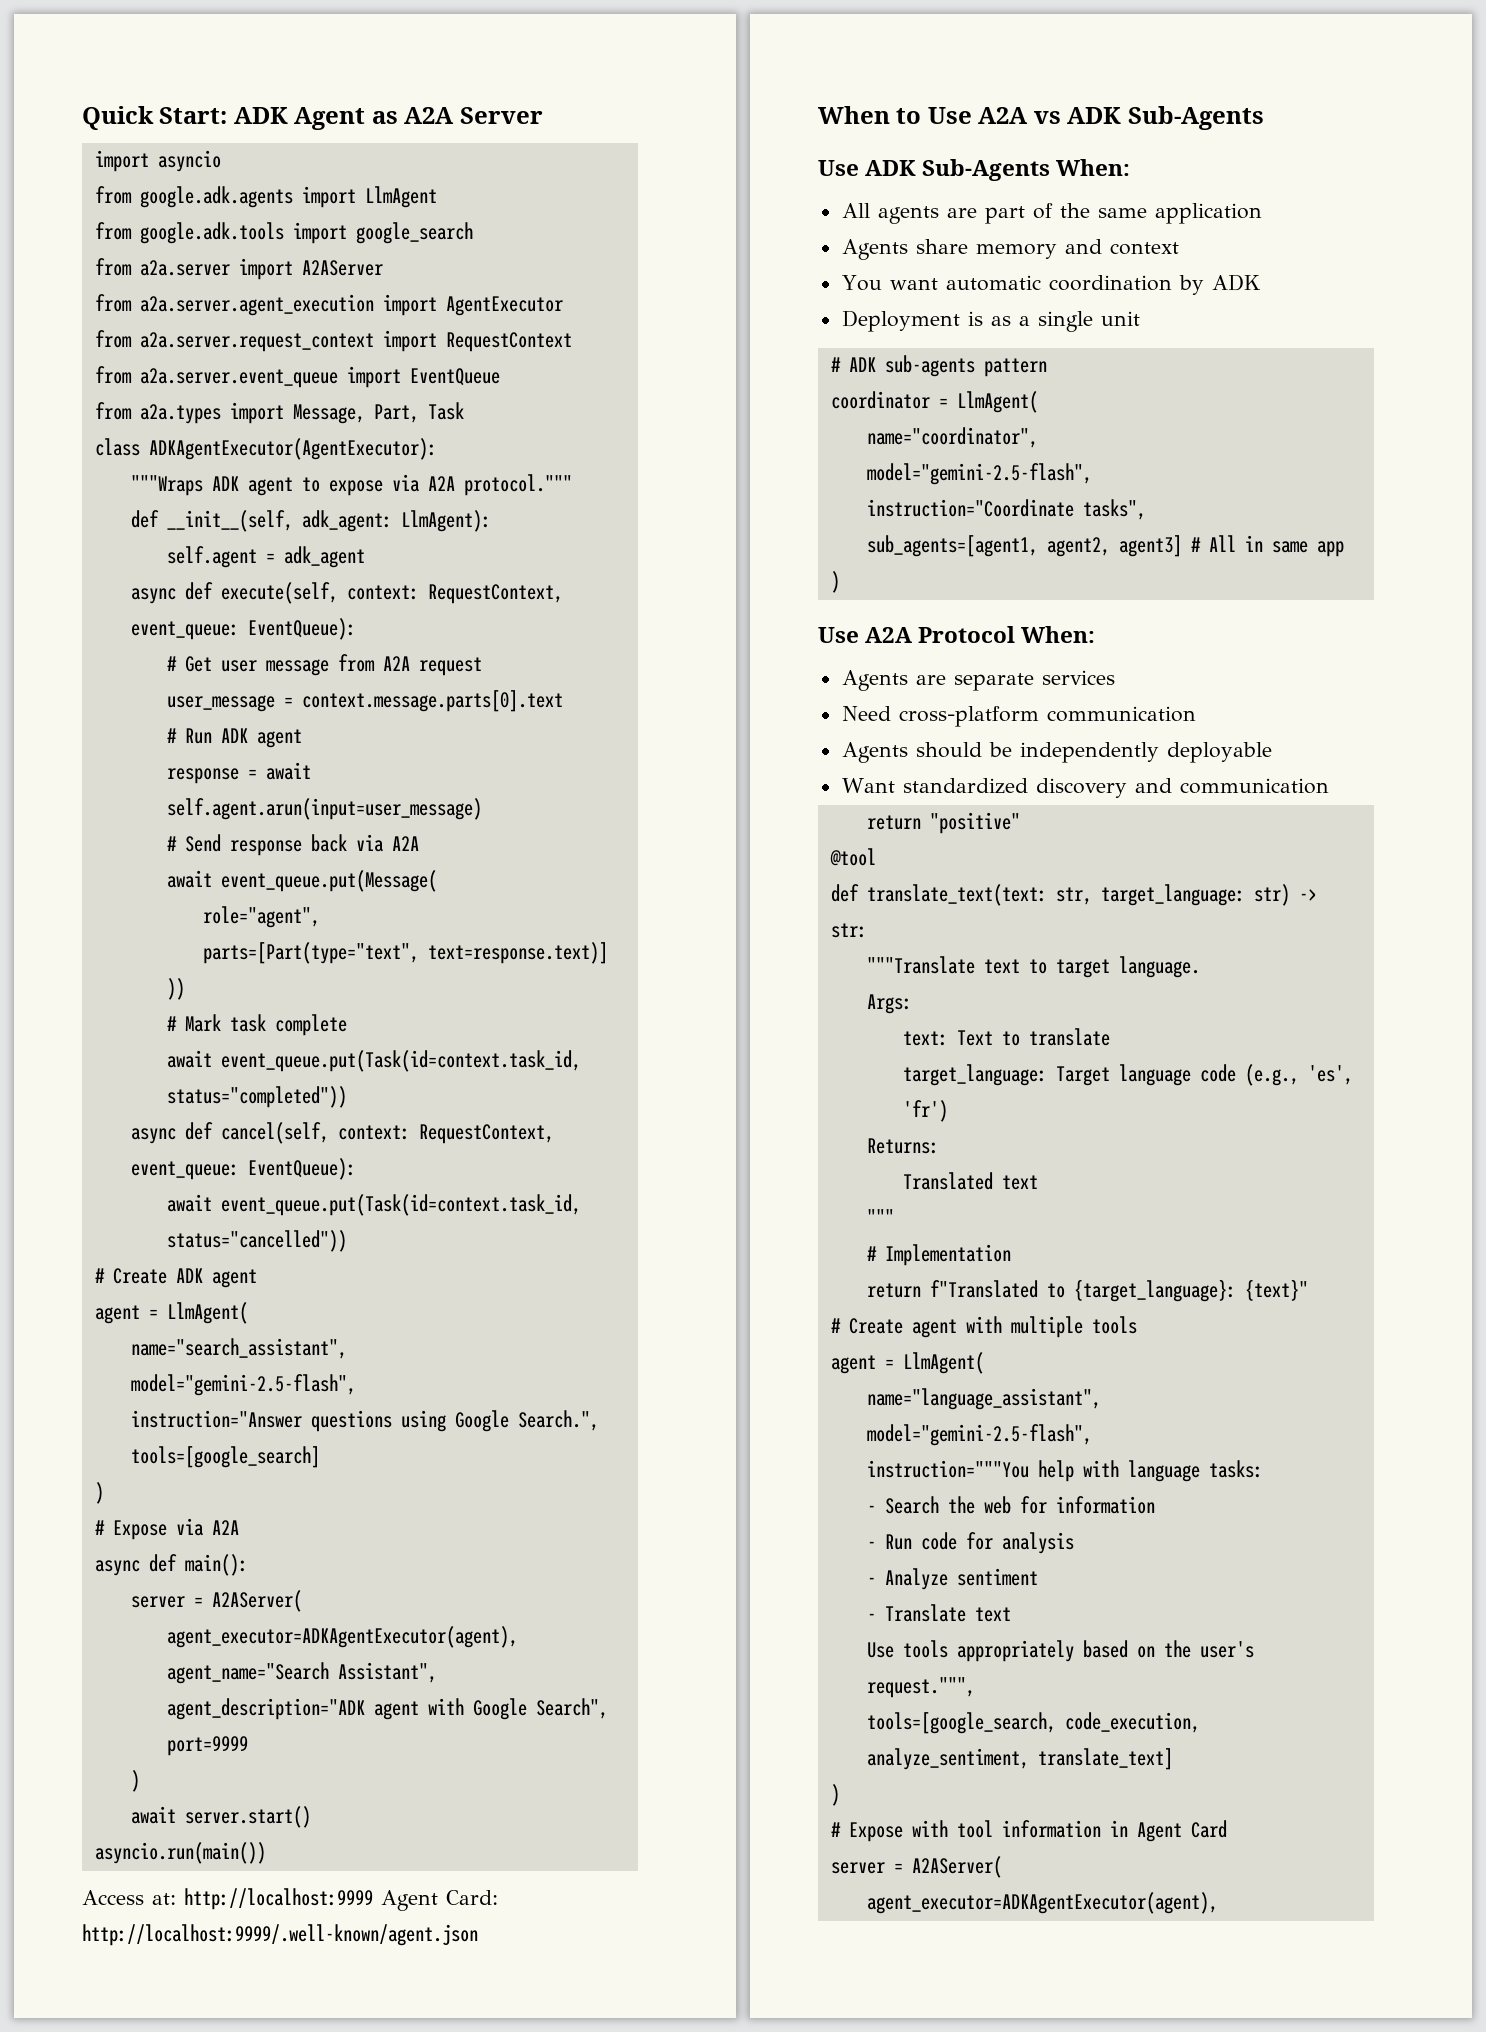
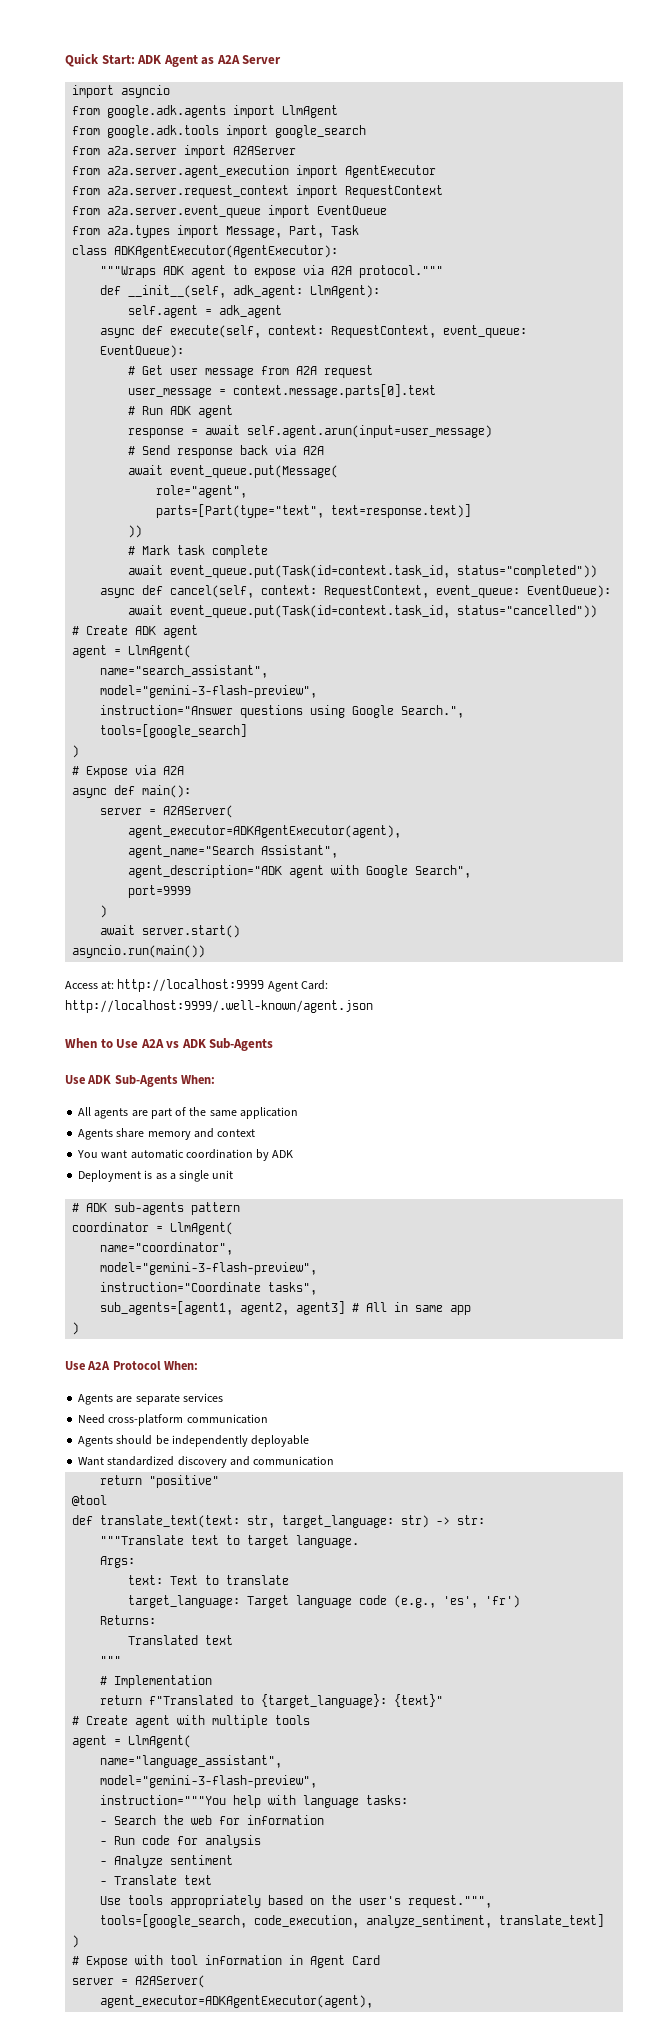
  name="search_assistant",
- model="gemini-2.5-flash",
+ model="gemini-3-flash-preview",
  name="coordinator",
- model="gemini-2.5-flash",
+ model="gemini-3-flash-preview",
  name="language_assistant",
- model="gemini-2.5-flash",
+ model="gemini-3-flash-preview",

